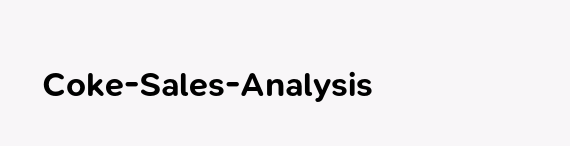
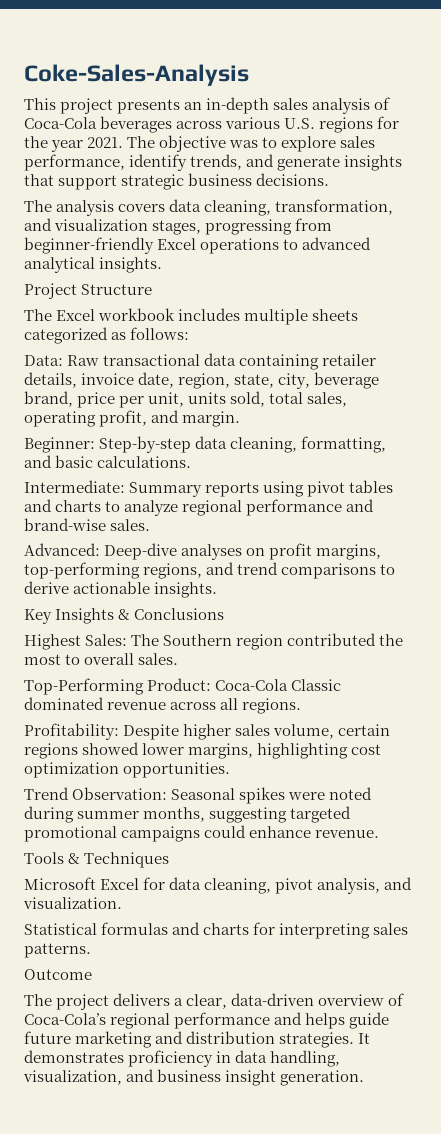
+ This project presents an in-depth sales analysis of Coca-Cola beverages across various U.S. regions for the year 2021. The objective was to explore sales performance, identify trends, and generate insights that support strategic business decisions.
+ The analysis covers data cleaning, transformation, and visualization stages, progressing from beginner-friendly Excel operations to advanced analytical insights.
+ Project Structure
+ The Excel workbook includes multiple sheets categorized as follows:
+ Data: Raw transactional data containing retailer details, invoice date, region, state, city, beverage brand, price per unit, units sold, total sales, operating profit, and margin.
+ Beginner: Step-by-step data cleaning, formatting, and basic calculations.
+ Intermediate: Summary reports using pivot tables and charts to analyze regional performance and brand-wise sales.
+ Advanced: Deep-dive analyses on profit margins, top-performing regions, and trend comparisons to derive actionable insights.
+ Key Insights & Conclusions
+ Highest Sales: The Southern region contributed the most to overall sales.
+ Top-Performing Product: Coca-Cola Classic dominated revenue across all regions.
+ Profitability: Despite higher sales volume, certain regions showed lower margins, highlighting cost optimization opportunities.
+ Trend Observation: Seasonal spikes were noted during summer months, suggesting targeted promotional campaigns could enhance revenue.
+ Tools & Techniques
+ Microsoft Excel for data cleaning, pivot analysis, and visualization.
+ Statistical formulas and charts for interpreting sales patterns.
+ Outcome
+ The project delivers a clear, data-driven overview of Coca-Cola’s regional performance and helps guide future marketing and distribution strategies. It demonstrates proficiency in data handling, visualization, and business insight generation.

